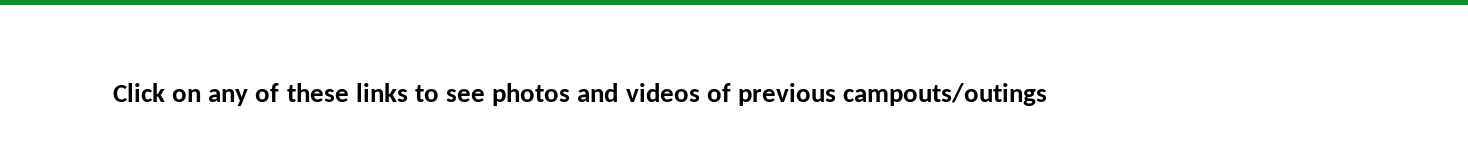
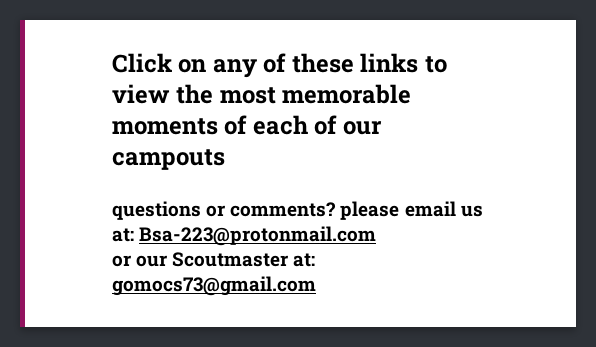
- Click on any of these links to see photos and videos of previous campouts/outings
+ Click on any of these links to view the most memorable moments of each of our campouts
+ questions or comments? please email us at: Bsa-223@protonmail.com
+ or our Scoutmaster at: gomocs73@gmail.com

